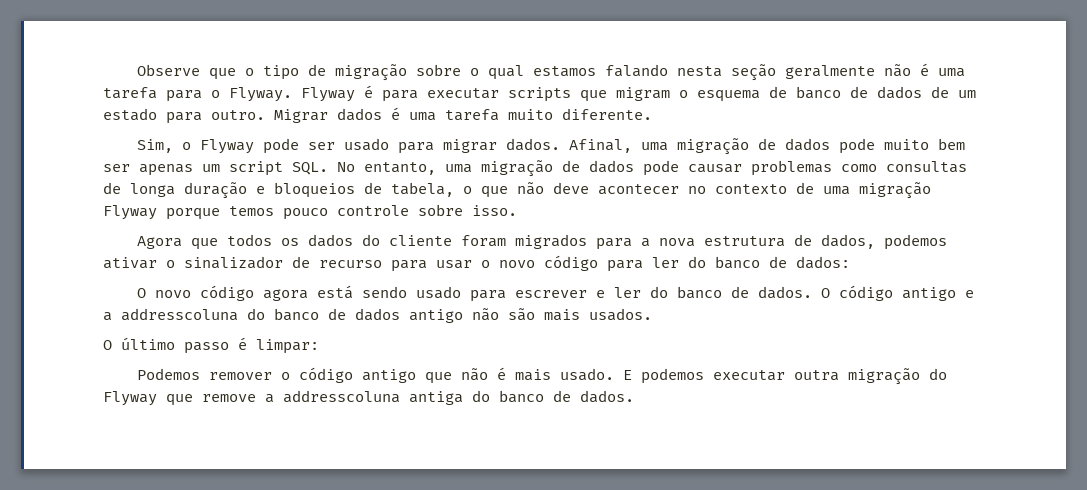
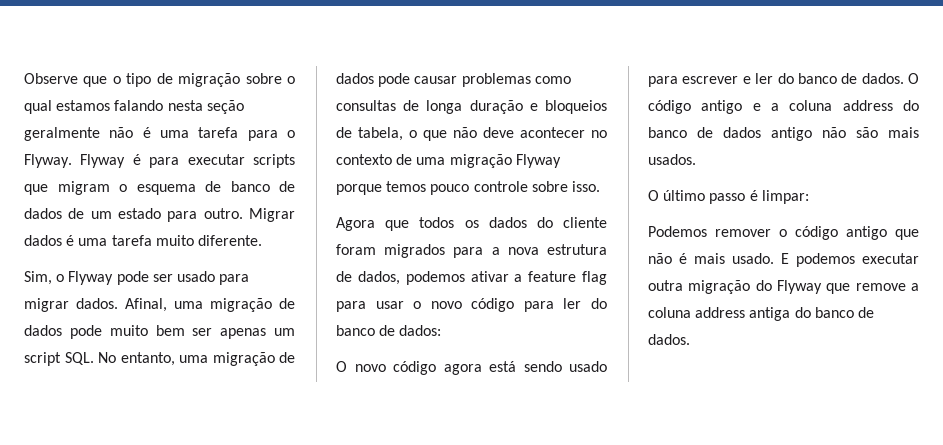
- Agora que todos os dados do cliente foram migrados para a nova estrutura de dados, podemos ativar o sinalizador de recurso para usar o novo código para ler do banco de dados:
+ Agora que todos os dados do cliente foram migrados para a nova estrutura de dados, podemos ativar a feature flag para usar o novo código para ler do banco de dados:
- O código antigo e a addresscoluna do banco de dados antigo não são mais usados.
+ O código antigo e a coluna address do banco de dados antigo não são mais usados.
- E podemos executar outra migração do Flyway que remove a addresscoluna antiga do banco de dados.
+ E podemos executar outra migração do Flyway que remove a coluna address antiga do banco de dados.

